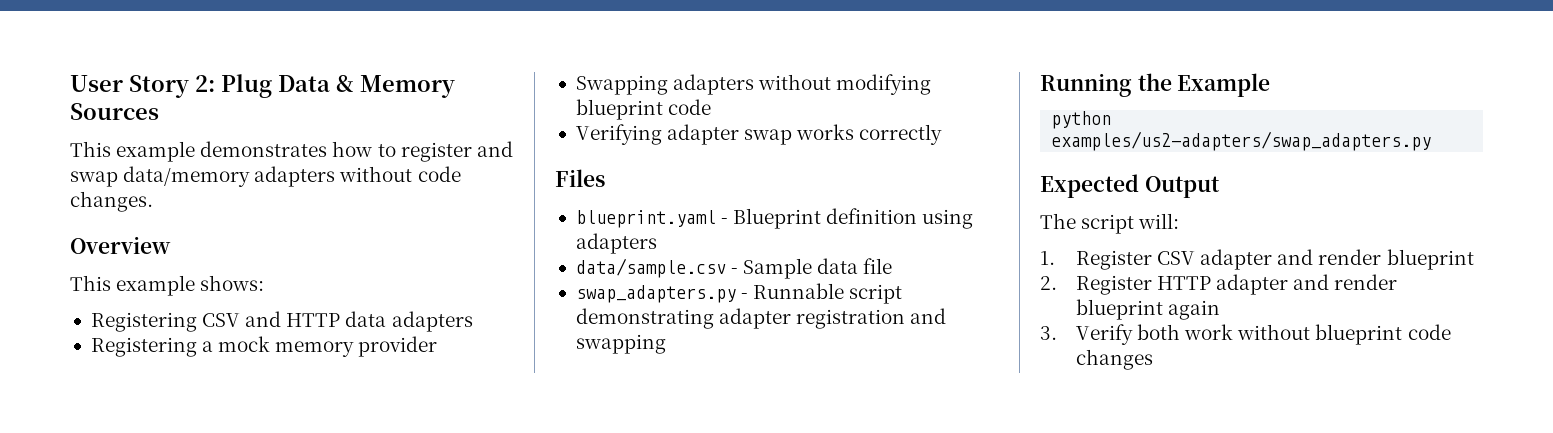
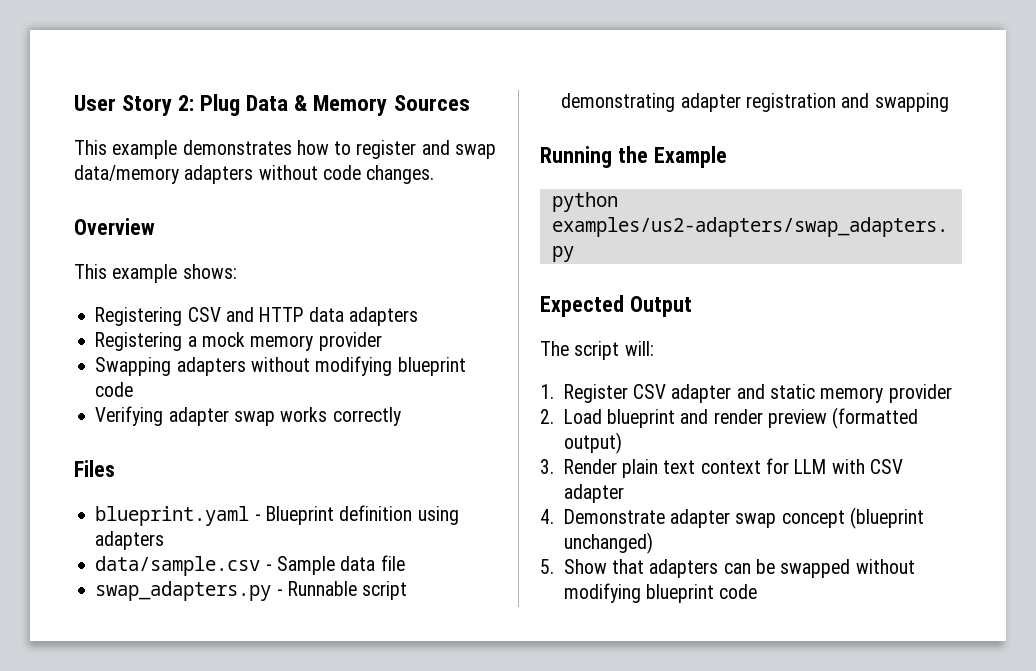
- 1. Register CSV adapter and render blueprint
- 2. Register HTTP adapter and render blueprint again
- 3. Verify both work without blueprint code changes
+ 1. Register CSV adapter and static memory provider
+ 2. Load blueprint and render preview (formatted output)
+ 3. Render plain text context for LLM with CSV adapter
+ 4. Demonstrate adapter swap concept (blueprint unchanged)
+ 5. Show that adapters can be swapped without modifying blueprint code

